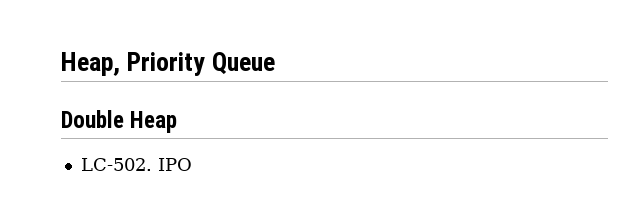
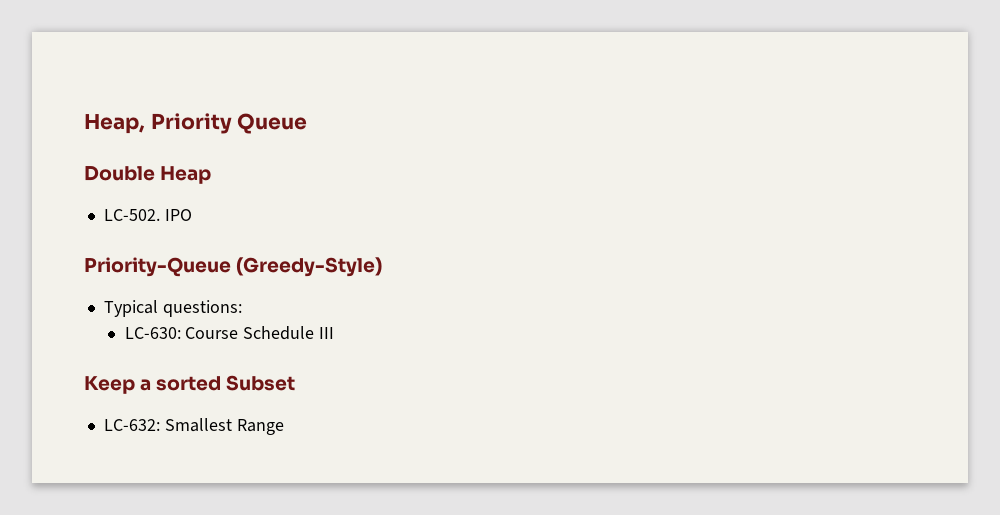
+ Priority-Queue (Greedy-Style)
+ Typical questions:
+ LC-630: Course Schedule III
+ Keep a sorted Subset
+ LC-632: Smallest Range

